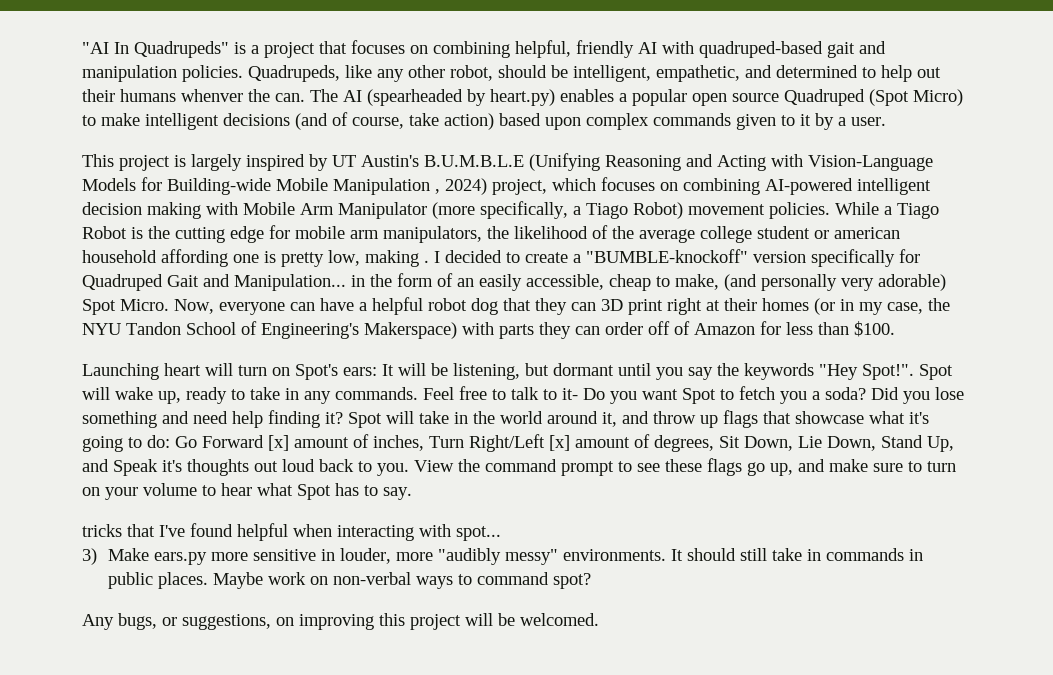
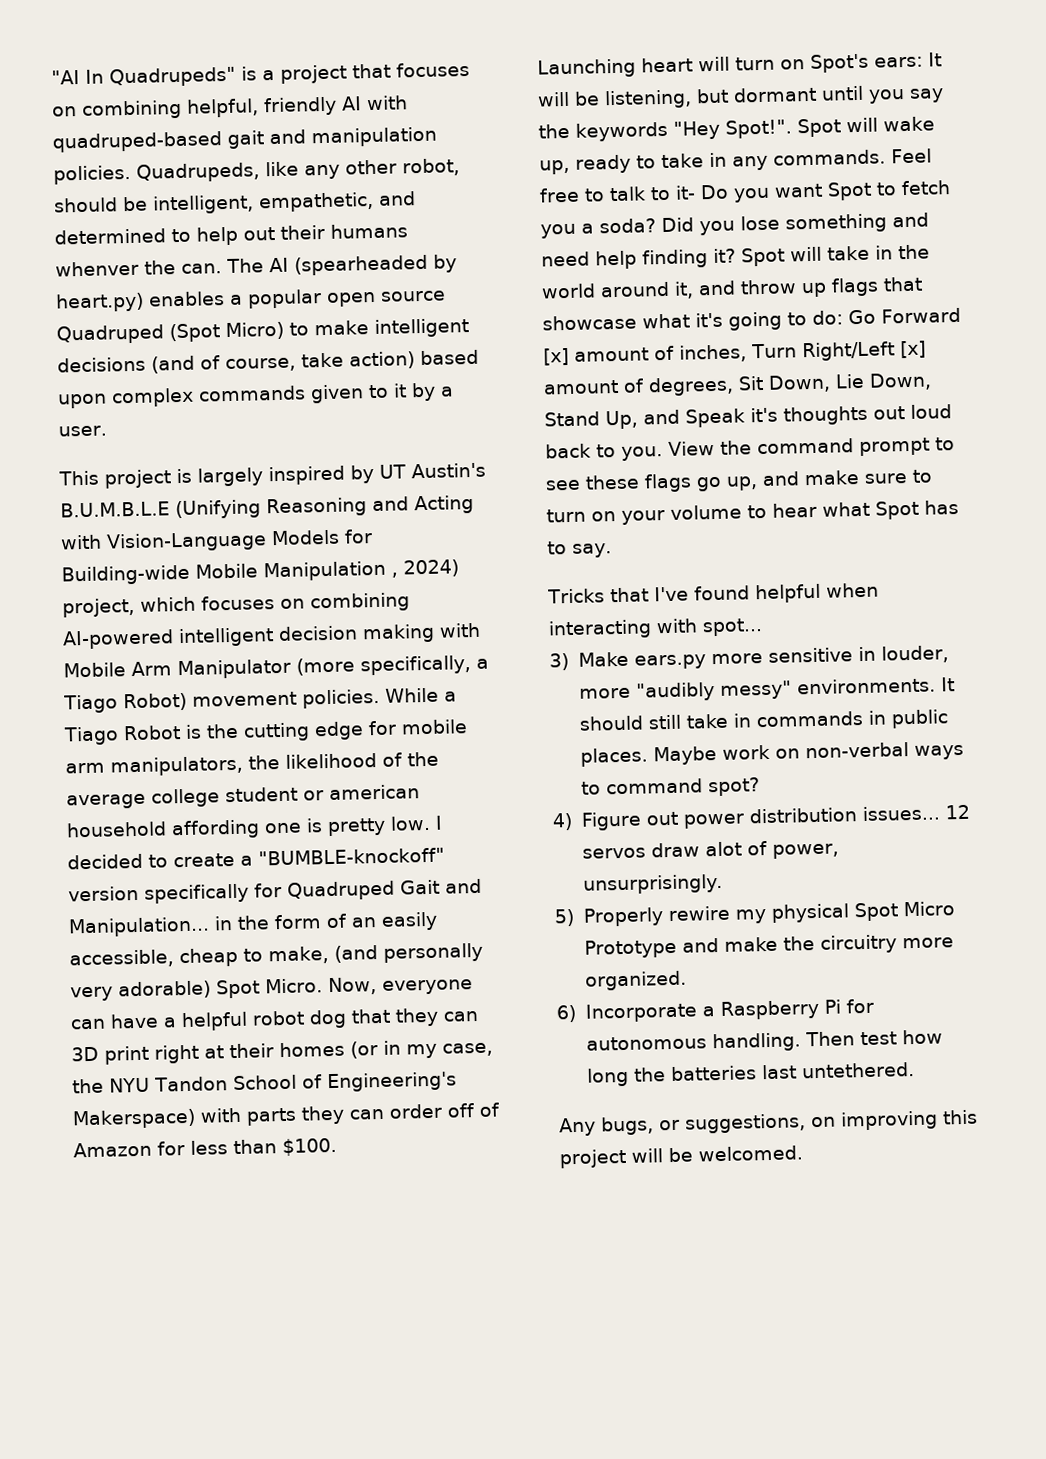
- While a Tiago Robot is the cutting edge for mobile arm manipulators, the likelihood of the average college student or american household affording one is pretty low, making .
+ While a Tiago Robot is the cutting edge for mobile arm manipulators, the likelihood of the average college student or american household affording one is pretty low.
- tricks that I've found helpful when interacting with spot...
+ Tricks that I've found helpful when interacting with spot...
+ 4) Figure out power distribution issues... 12 servos draw alot of power, unsurprisingly.
+ 5) Properly rewire my physical Spot Micro Prototype and make the circuitry more organized.
+ 6) Incorporate a Raspberry Pi for autonomous handling. Then test how long the batteries last untethered.

